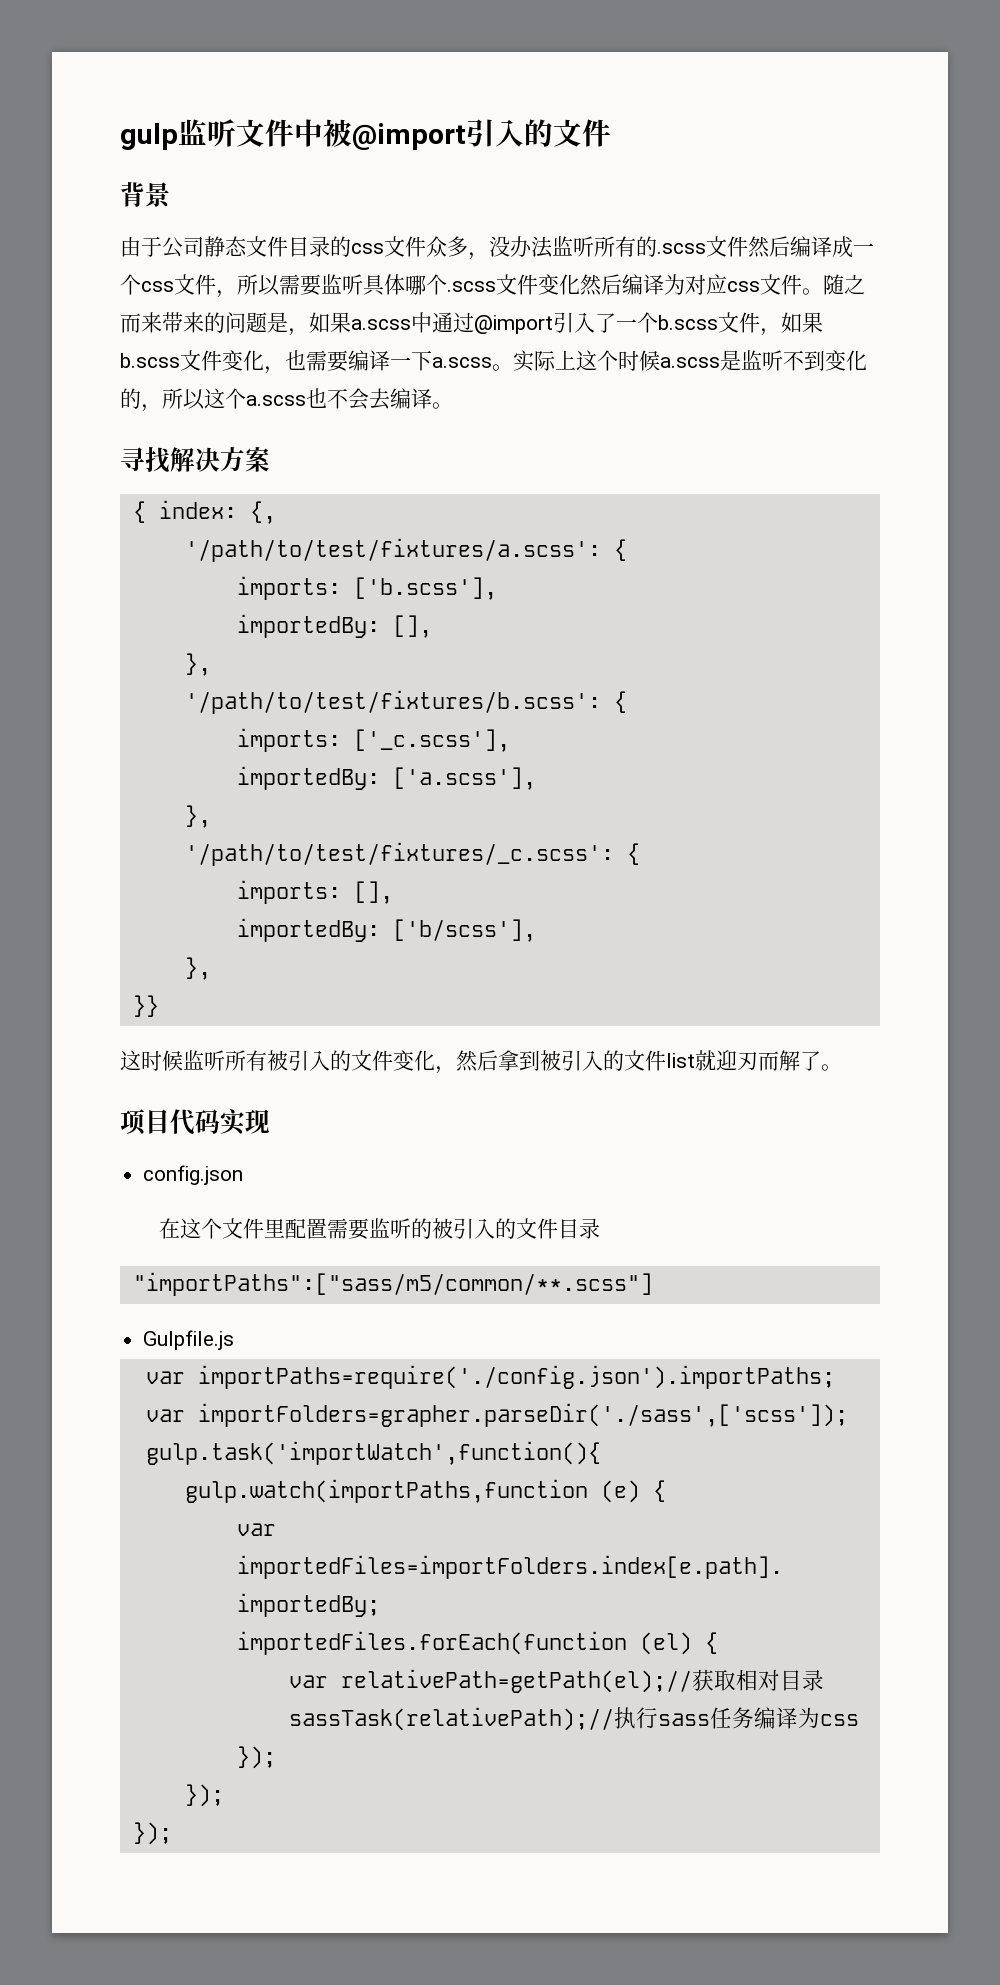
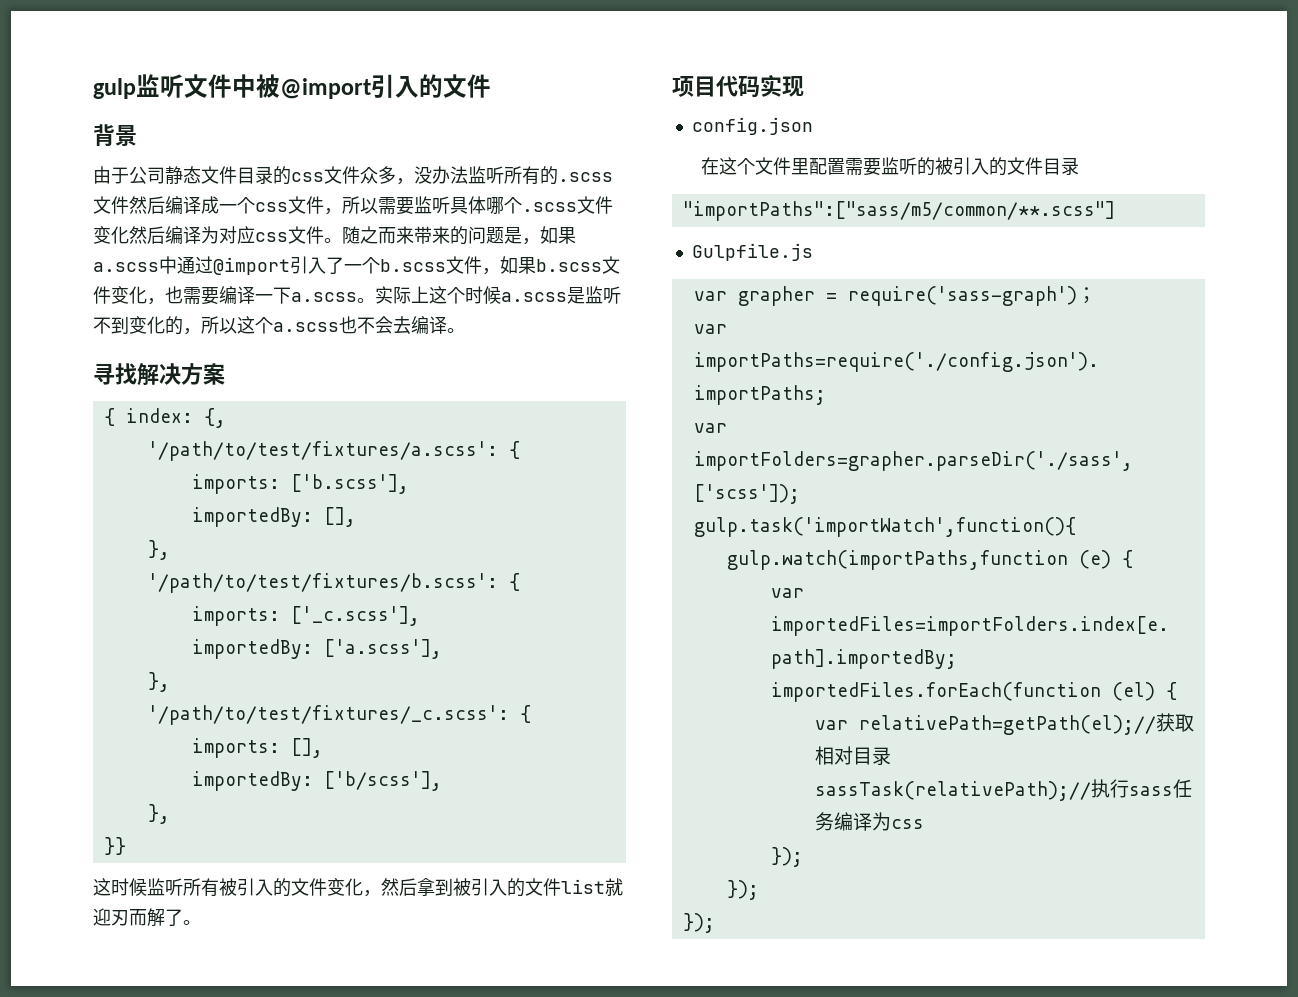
+ var grapher = require('sass-graph')；

